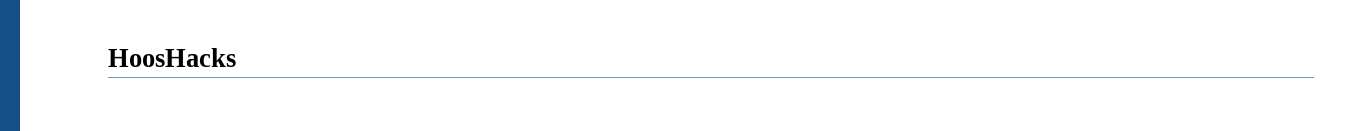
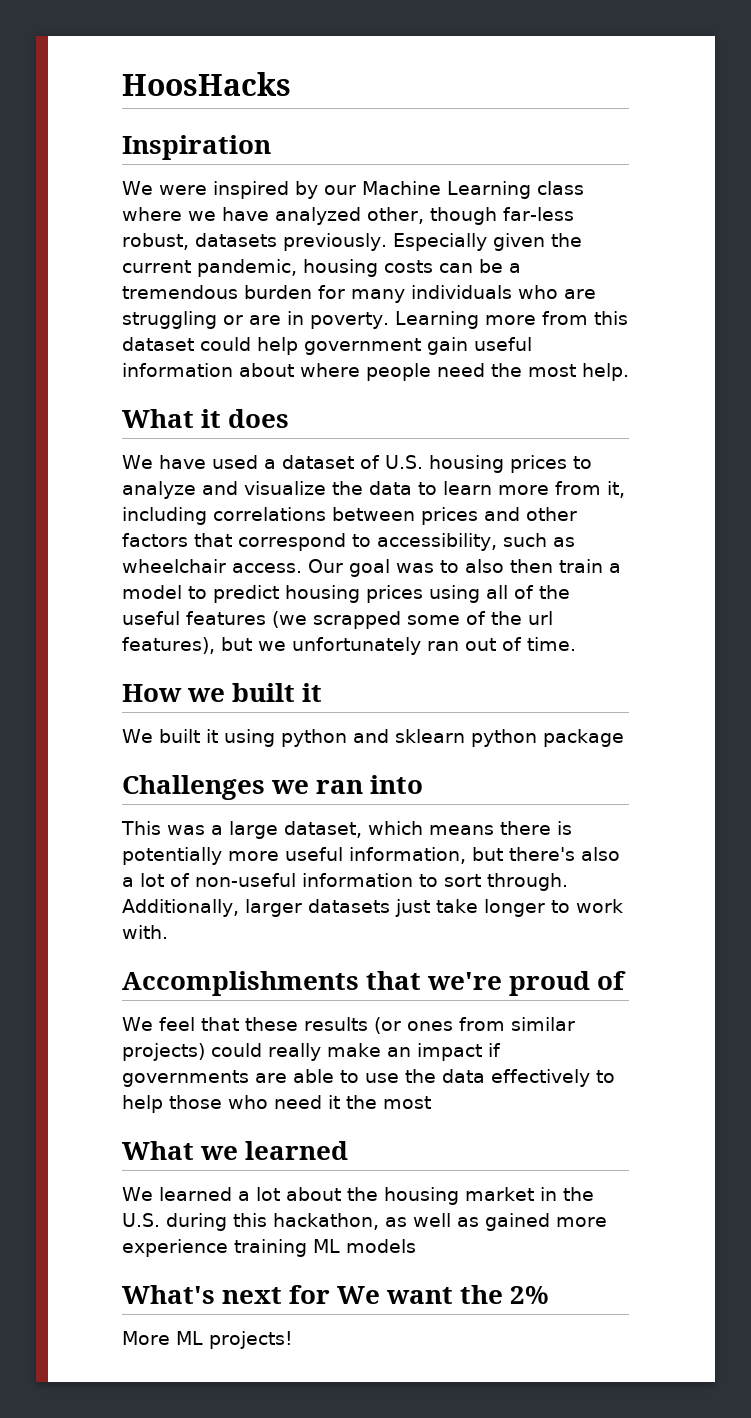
+ Inspiration
+ We were inspired by our Machine Learning class where we have analyzed other, though far-less robust, datasets previously. Especially given the current pandemic, housing costs can be a tremendous burden for many individuals who are struggling or are in poverty. Learning more from this dataset could help government gain useful information about where people need the most help.
+ What it does
+ We have used a dataset of U.S. housing prices to analyze and visualize the data to learn more from it, including correlations between prices and other factors that correspond to accessibility, such as wheelchair access. Our goal was to also then train a model to predict housing prices using all of the useful features (we scrapped some of the url features), but we unfortunately ran out of time.
+ How we built it
+ We built it using python and sklearn python package
+ Challenges we ran into
+ This was a large dataset, which means there is potentially more useful information, but there's also a lot of non-useful information to sort through. Additionally, larger datasets just take longer to work with.
+ Accomplishments that we're proud of
+ We feel that these results (or ones from similar projects) could really make an impact if governments are able to use the data effectively to help those who need it the most
+ What we learned
+ We learned a lot about the housing market in the U.S. during this hackathon, as well as gained more experience training ML models
+ What's next for We want the 2%
+ More ML projects!

